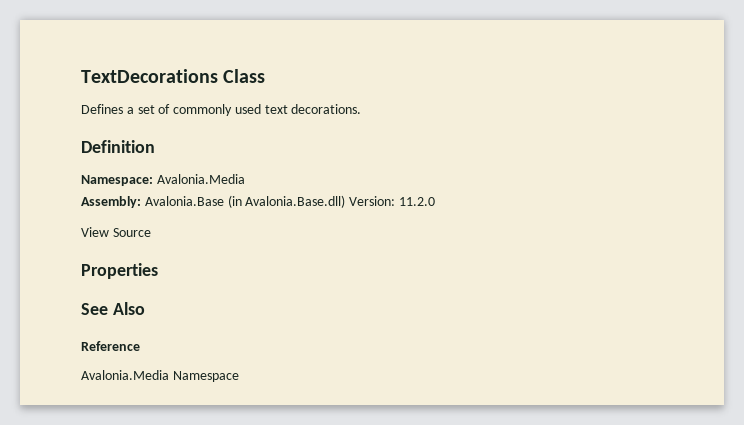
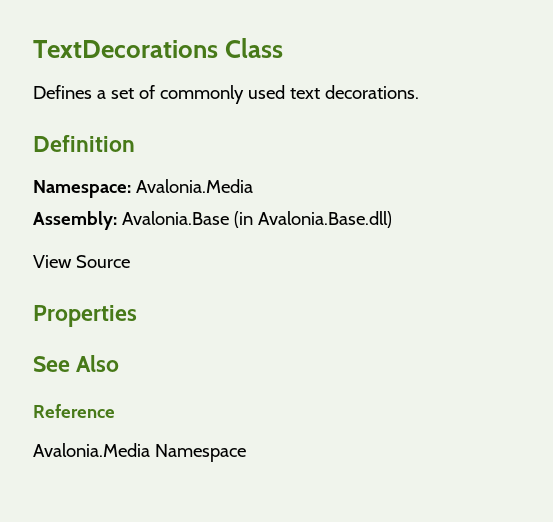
- Assembly: Avalonia.Base (in Avalonia.Base.dll) Version: 11.2.0
+ Assembly: Avalonia.Base (in Avalonia.Base.dll)

